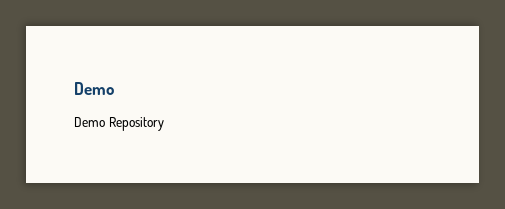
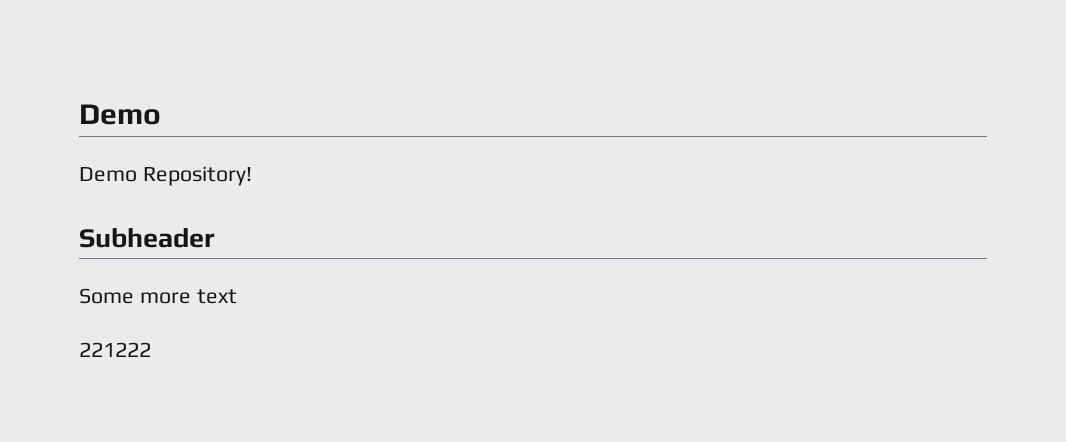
- Demo Repository
+ Demo Repository!
+ Subheader
+ Some more text
+ 221222

